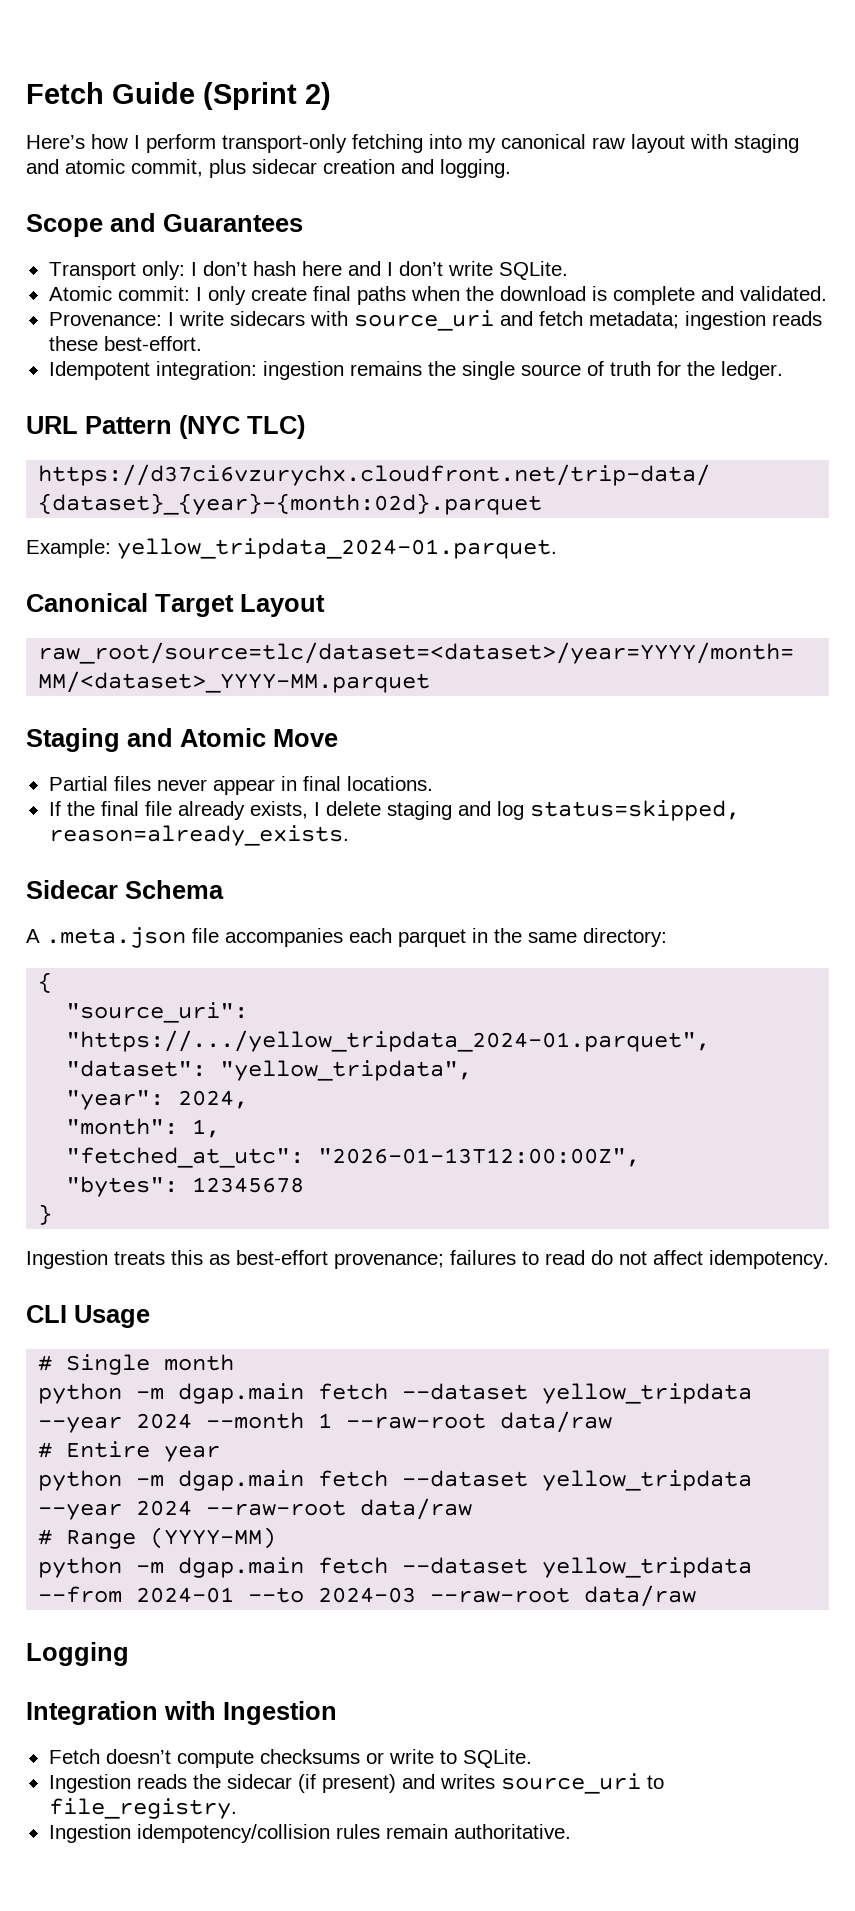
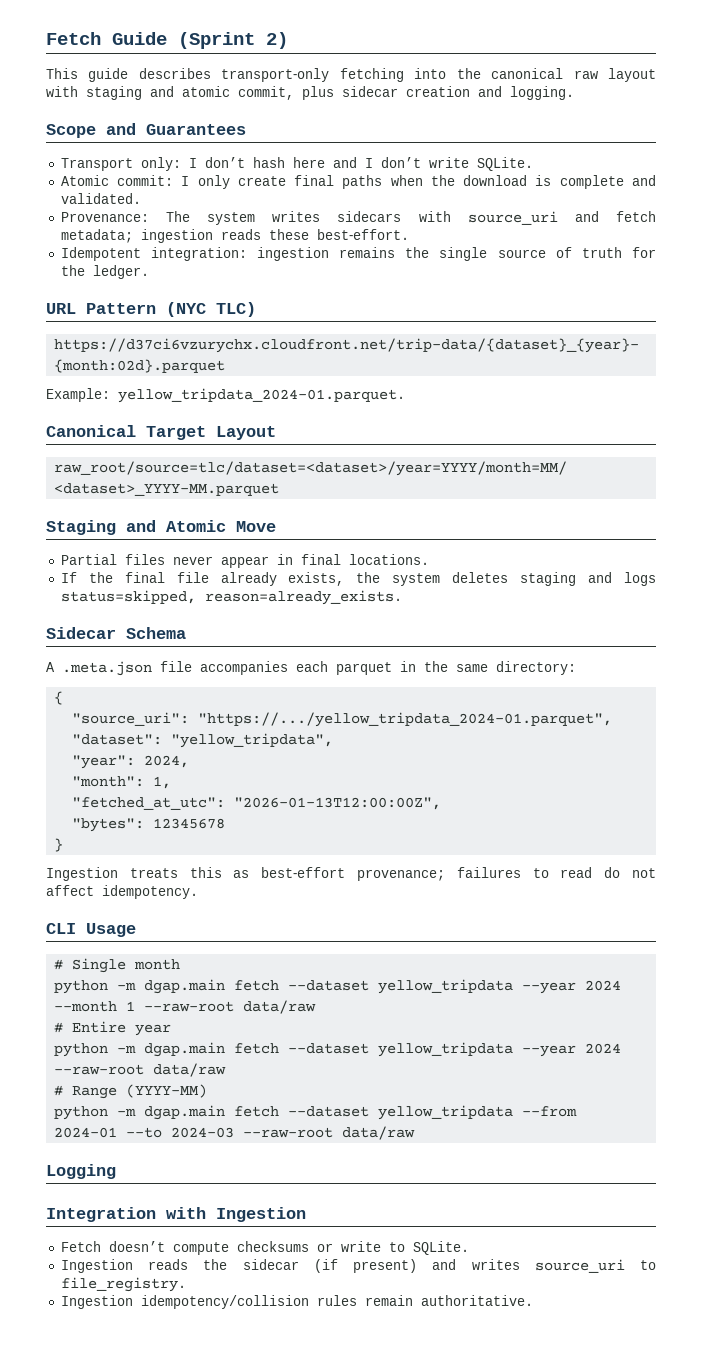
- Here’s how I perform transport‑only fetching into my canonical raw layout with staging and atomic commit, plus sidecar creation and logging.
+ This guide describes transport‑only fetching into the canonical raw layout with staging and atomic commit, plus sidecar creation and logging.
- Provenance: I write sidecars with source_uri and fetch metadata; ingestion reads these best‑effort.
+ Provenance: The system writes sidecars with source_uri and fetch metadata; ingestion reads these best‑effort.
- If the final file already exists, I delete staging and log status=skipped, reason=already_exists.
+ If the final file already exists, the system deletes staging and logs status=skipped, reason=already_exists.

